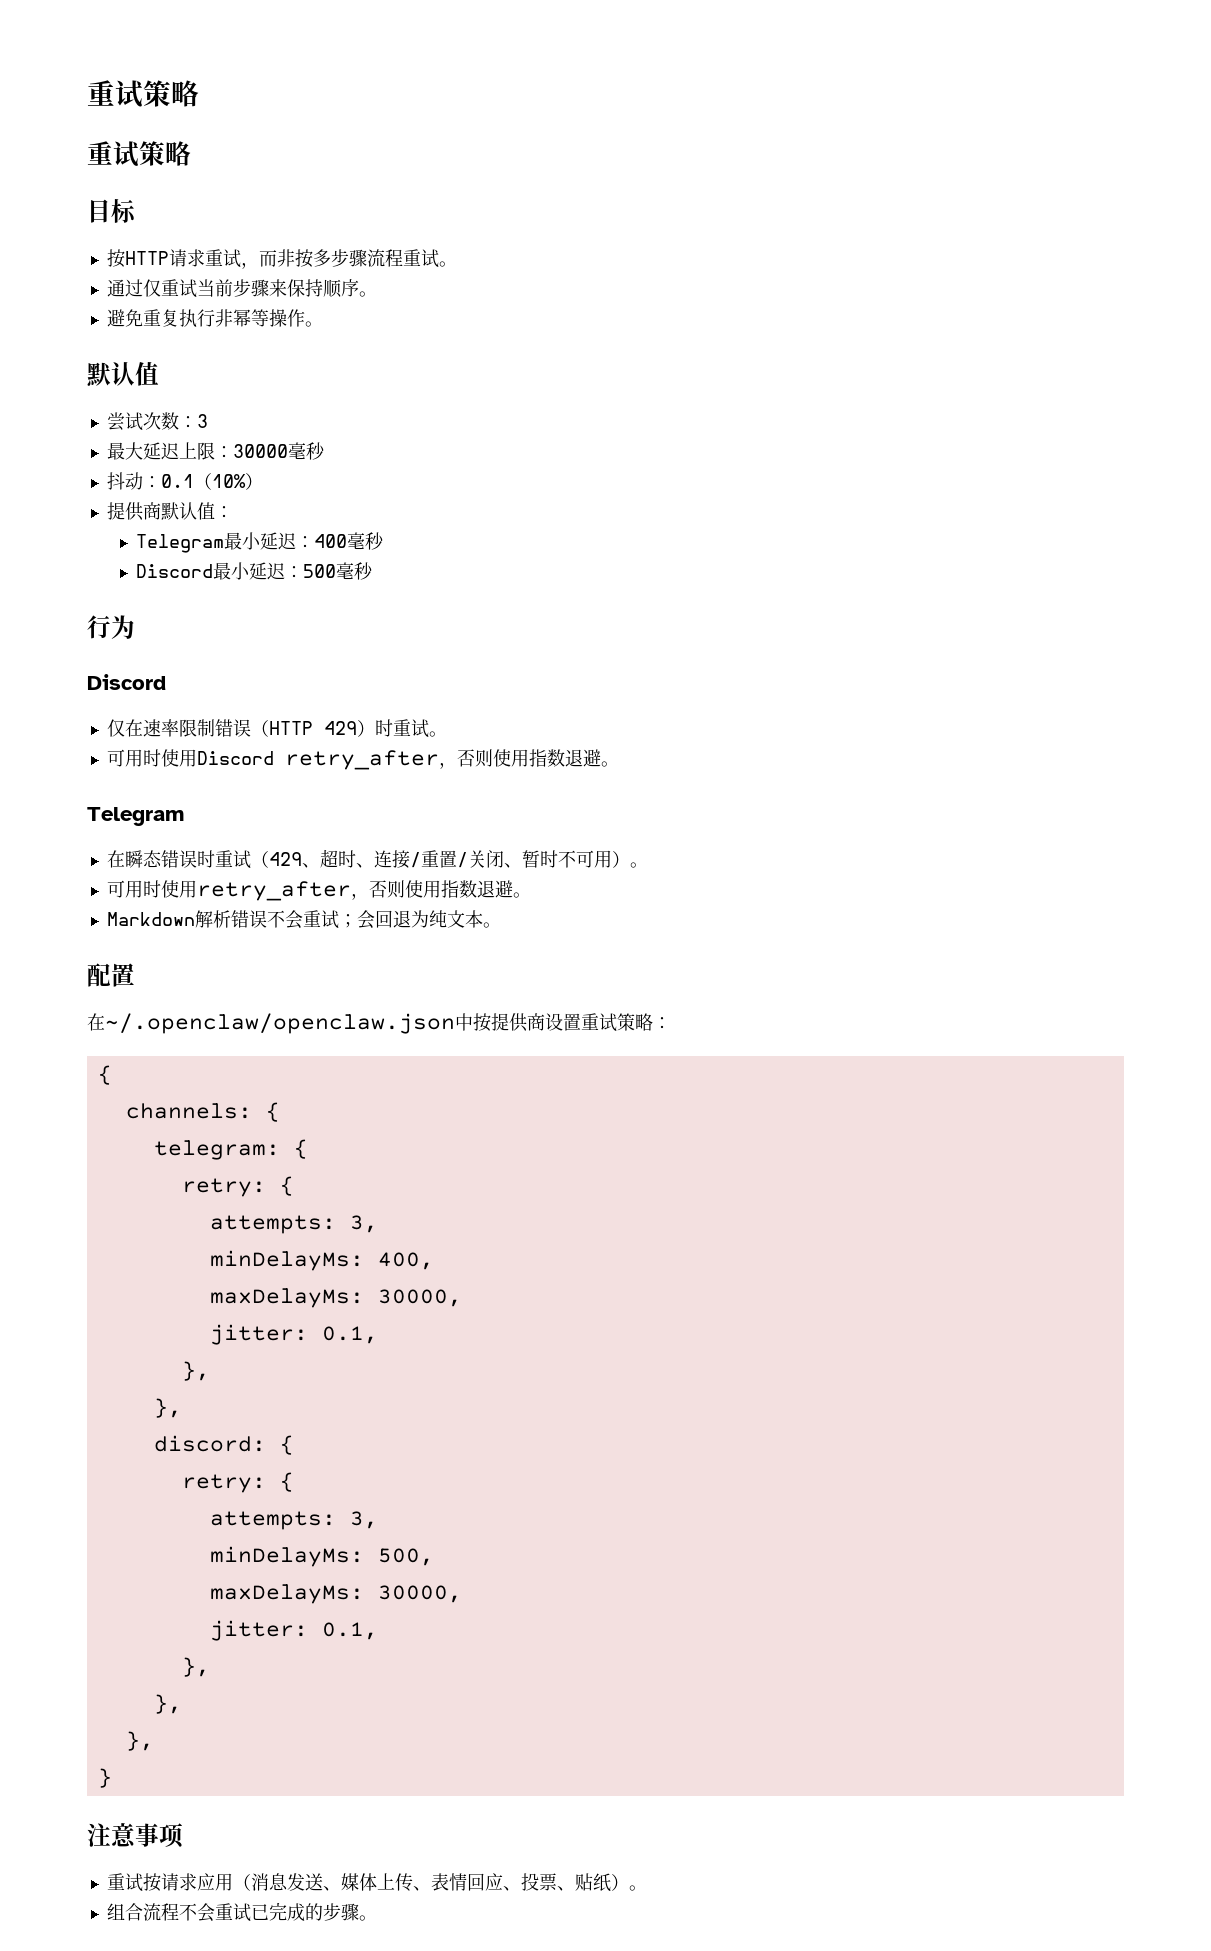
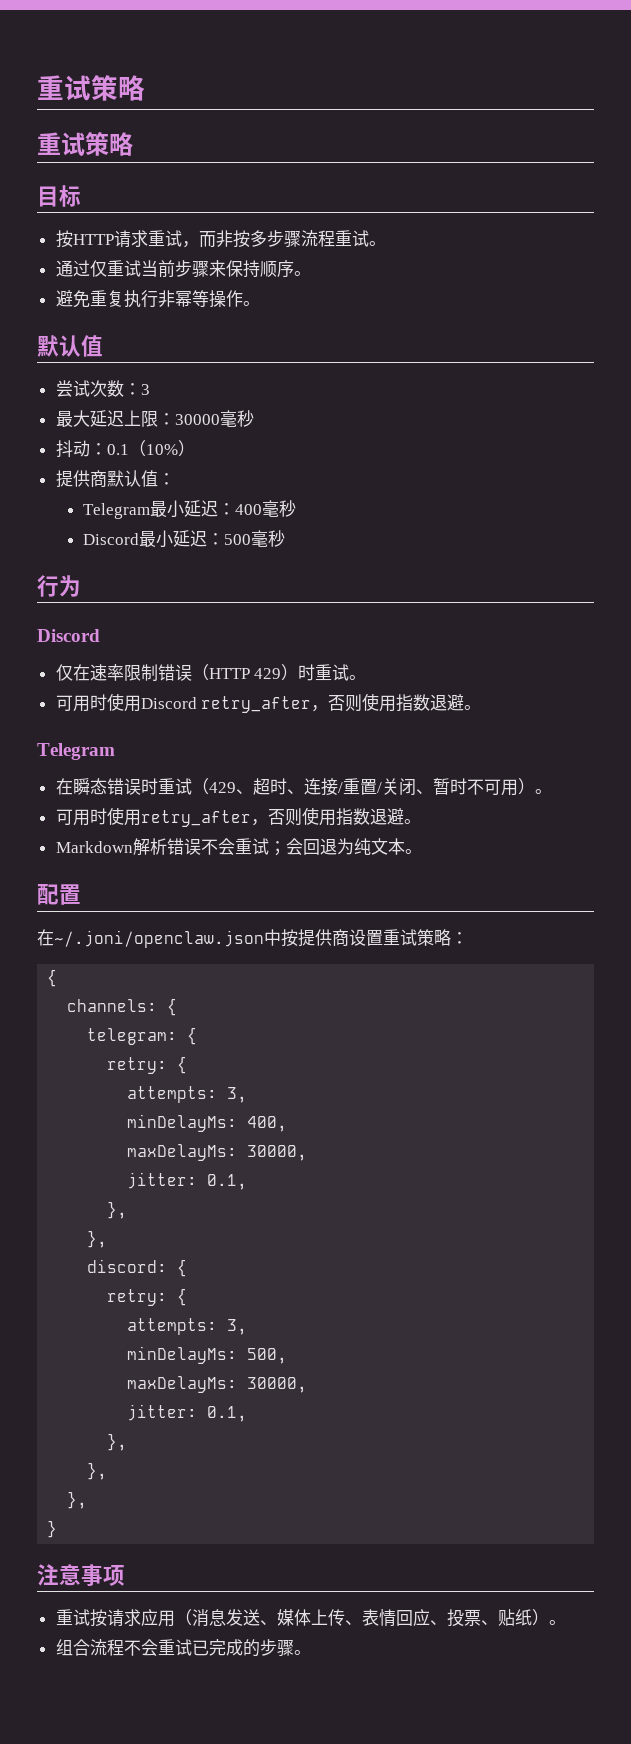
- 在~/.openclaw/openclaw.json中按提供商设置重试策略：
+ 在~/.joni/openclaw.json中按提供商设置重试策略：

